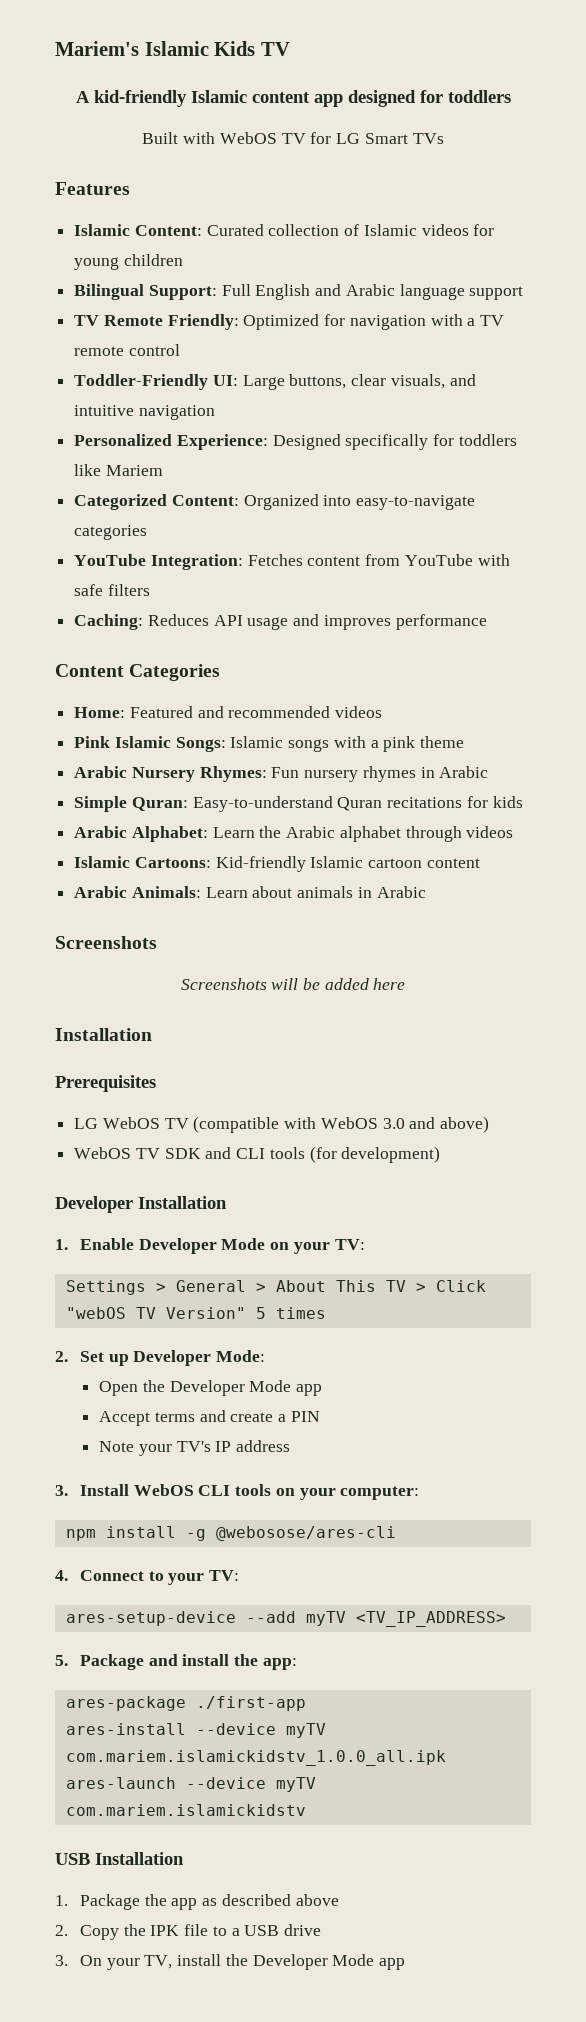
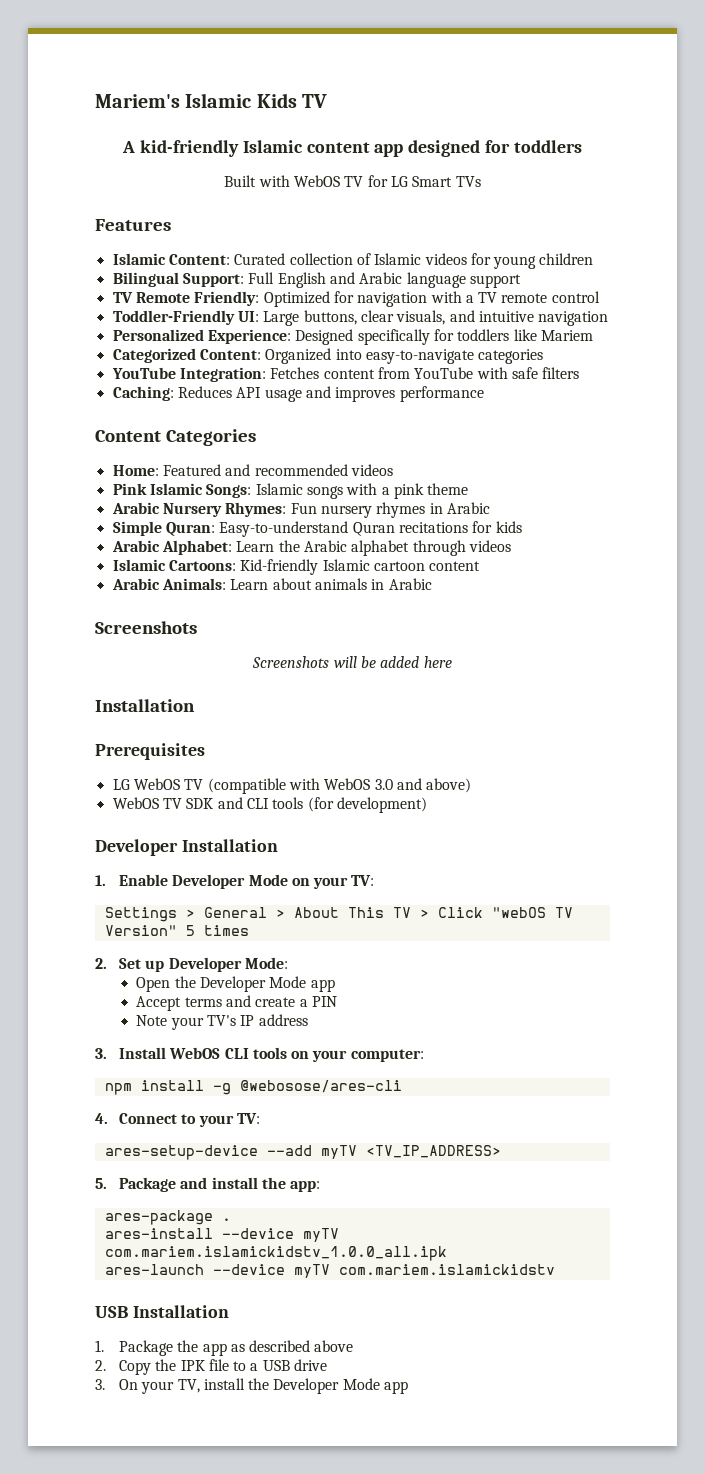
- ares-package ./first-app
+ ares-package .

